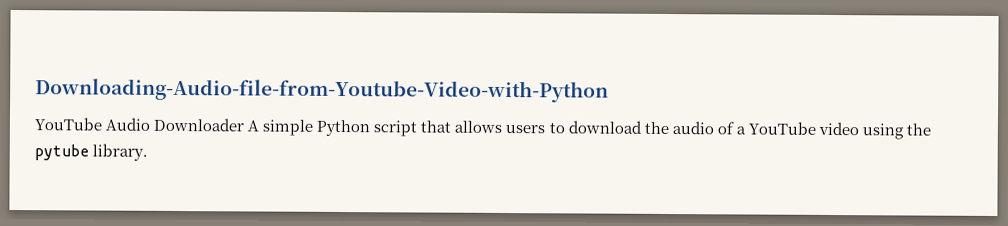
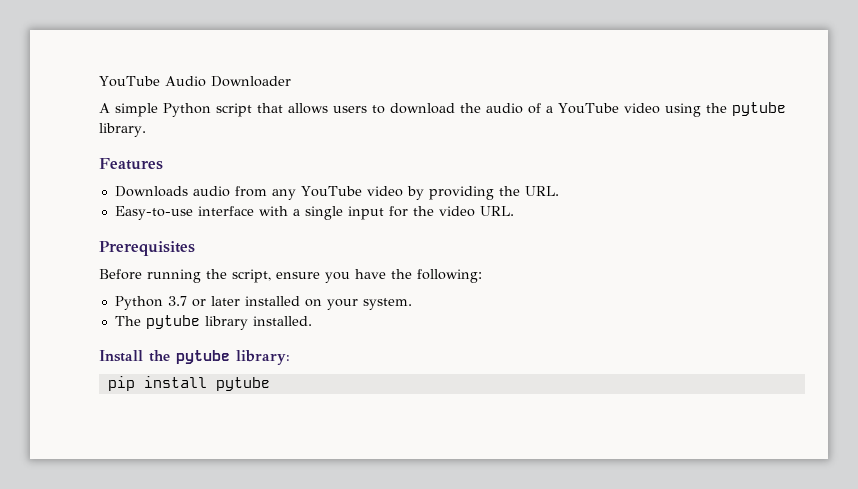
- Downloading-Audio-file-from-Youtube-Video-with-Python
- YouTube Audio Downloader A simple Python script that allows users to download the audio of a YouTube video using the pytube library.
+ YouTube Audio Downloader
+ A simple Python script that allows users to download the audio of a YouTube video using the pytube library.
+ Features
+ Downloads audio from any YouTube video by providing the URL.
+ Easy-to-use interface with a single input for the video URL.
+ Prerequisites
+ Before running the script, ensure you have the following:
+ Python 3.7 or later installed on your system.
+ The pytube library installed.
+ Install the pytube library:
+ pip install pytube

